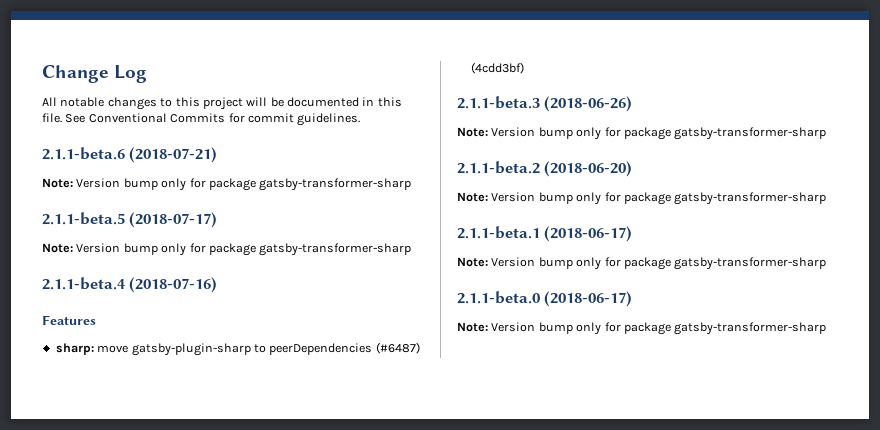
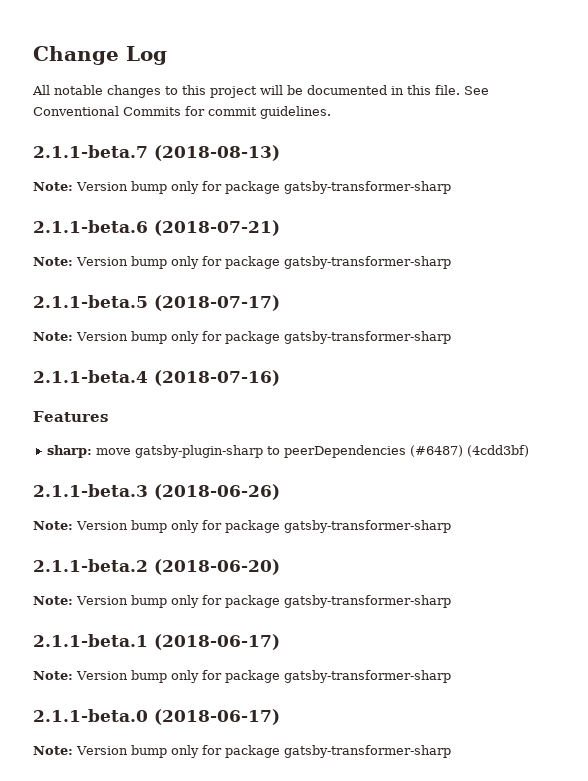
+ 2.1.1-beta.7 (2018-08-13)
+ Note: Version bump only for package gatsby-transformer-sharp

